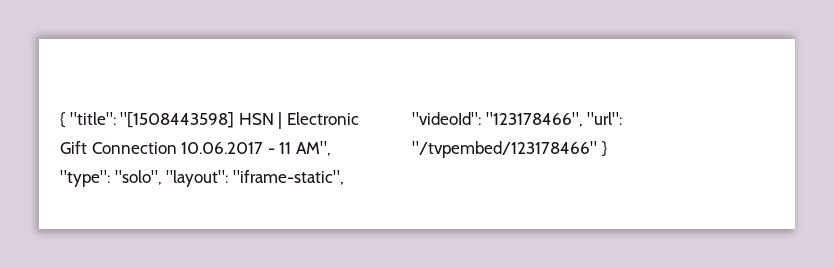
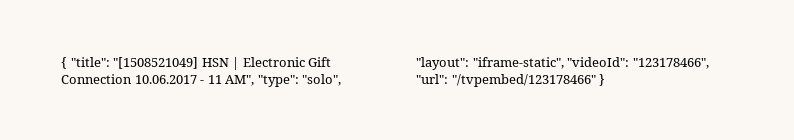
- { "title": "[1508443598] HSN | Electronic Gift Connection 10.06.2017 - 11 AM", "type": "solo", "layout": "iframe-static", "videoId": "123178466", "url": "/tvpembed/123178466" }
+ { "title": "[1508521049] HSN | Electronic Gift Connection 10.06.2017 - 11 AM", "type": "solo", "layout": "iframe-static", "videoId": "123178466", "url": "/tvpembed/123178466" }

